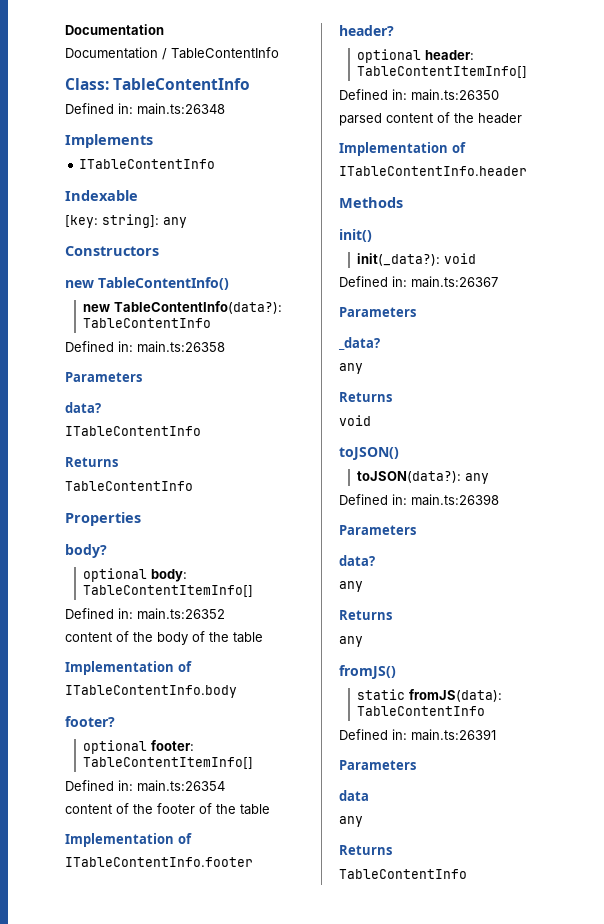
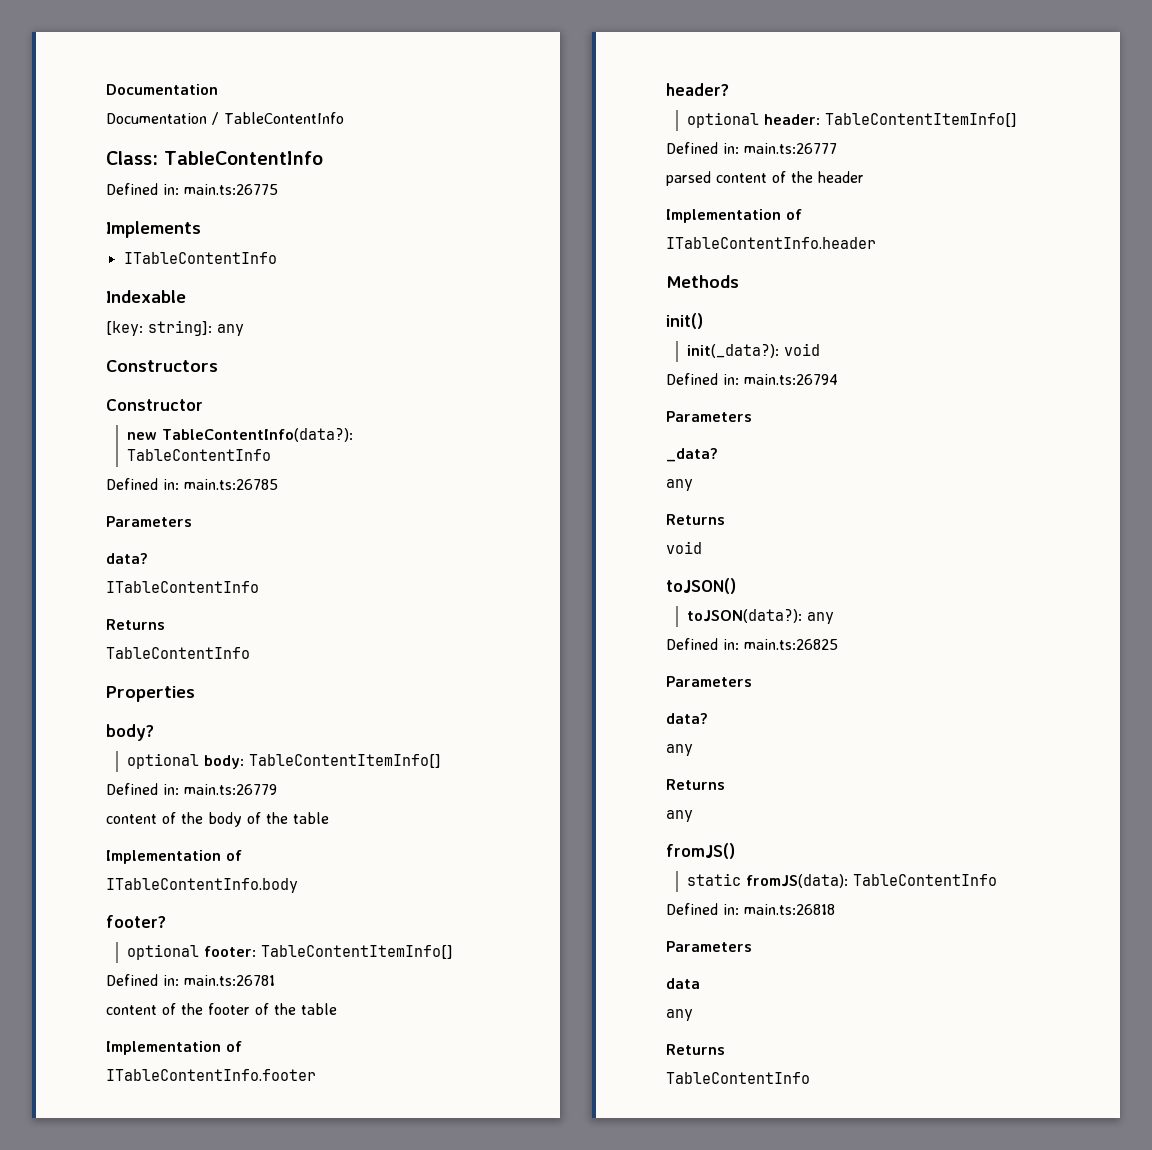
- Defined in: main.ts:26348
+ Defined in: main.ts:26775
- new TableContentInfo()
+ Constructor
- Defined in: main.ts:26358
+ Defined in: main.ts:26785
- Defined in: main.ts:26352
+ Defined in: main.ts:26779
- Defined in: main.ts:26354
+ Defined in: main.ts:26781
- Defined in: main.ts:26350
+ Defined in: main.ts:26777
- Defined in: main.ts:26367
+ Defined in: main.ts:26794
- Defined in: main.ts:26398
+ Defined in: main.ts:26825
- Defined in: main.ts:26391
+ Defined in: main.ts:26818

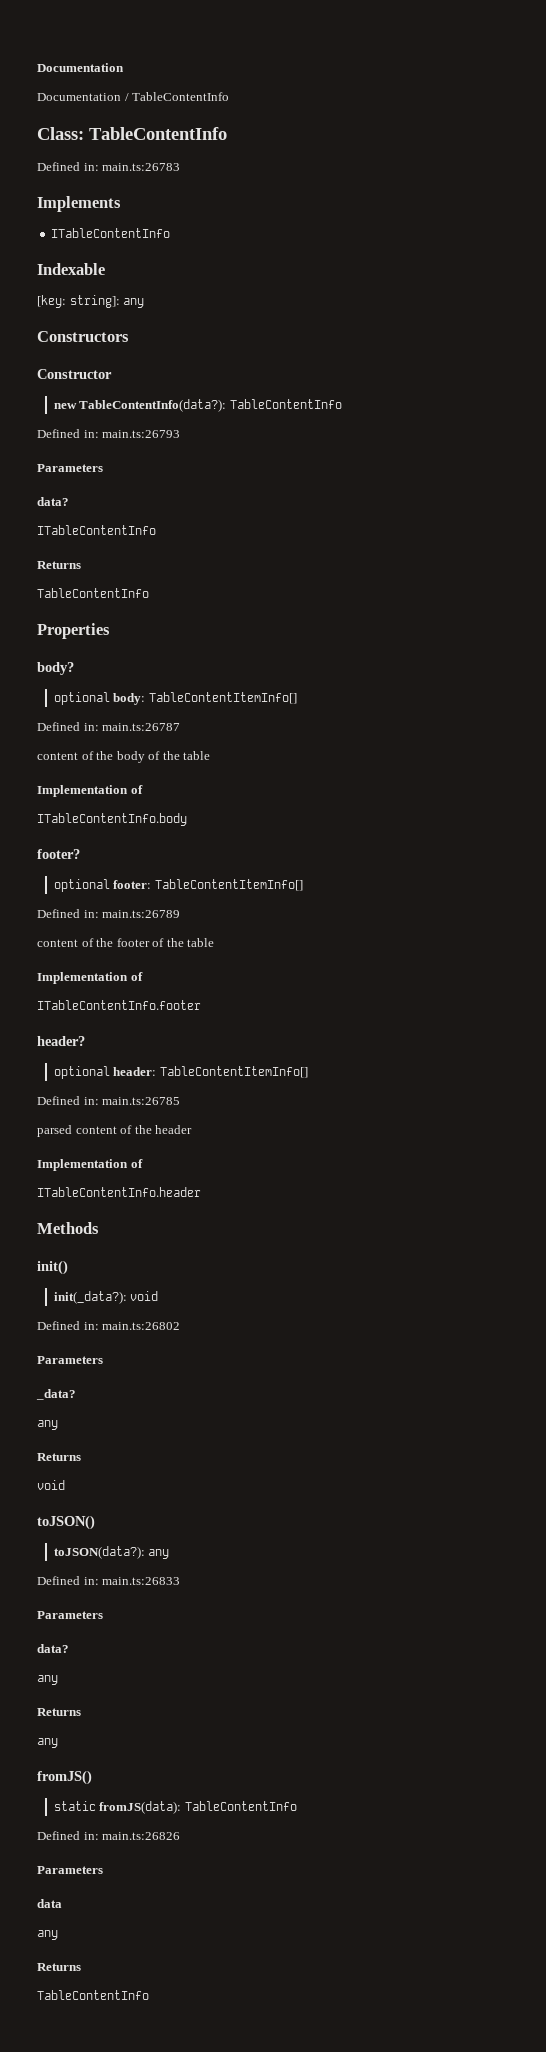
- Defined in: main.ts:26775
+ Defined in: main.ts:26783
- Defined in: main.ts:26785
+ Defined in: main.ts:26793
- Defined in: main.ts:26779
+ Defined in: main.ts:26787
- Defined in: main.ts:26781
+ Defined in: main.ts:26789
- Defined in: main.ts:26777
+ Defined in: main.ts:26785
- Defined in: main.ts:26794
+ Defined in: main.ts:26802
- Defined in: main.ts:26825
+ Defined in: main.ts:26833
- Defined in: main.ts:26818
+ Defined in: main.ts:26826

